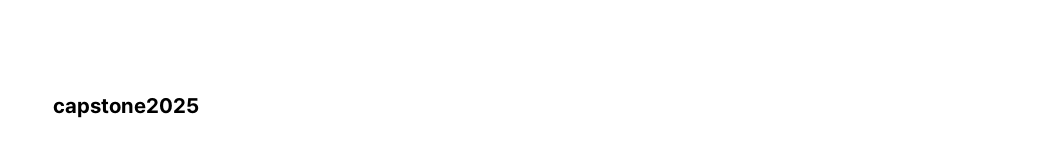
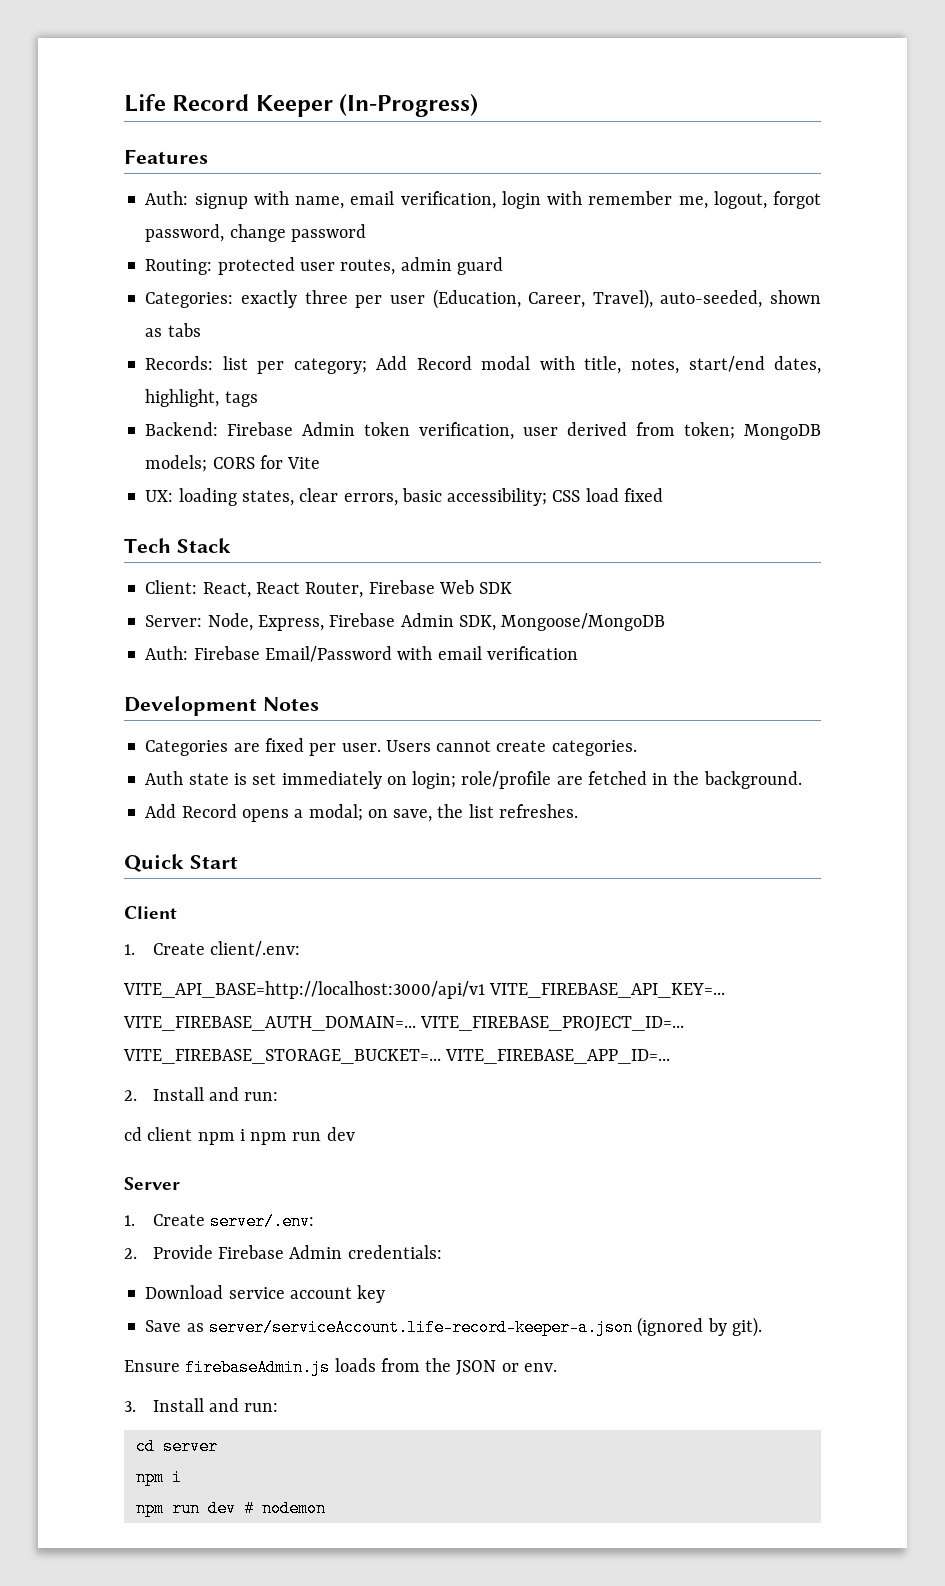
- capstone2025
+ Life Record Keeper (In-Progress)
+ Features
+ Auth: signup with name, email verification, login with remember me, logout, forgot password, change password
+ Routing: protected user routes, admin guard
+ Categories: exactly three per user (Education, Career, Travel), auto-seeded, shown as tabs
+ Records: list per category; Add Record modal with title, notes, start/end dates, highlight, tags
+ Backend: Firebase Admin token verification, user derived from token; MongoDB models; CORS for Vite
+ UX: loading states, clear errors, basic accessibility; CSS load fixed
+ Tech Stack
+ Client: React, React Router, Firebase Web SDK
+ Server: Node, Express, Firebase Admin SDK, Mongoose/MongoDB
+ Auth: Firebase Email/Password with email verification
+ Development Notes
+ Categories are fixed per user. Users cannot create categories.
+ Auth state is set immediately on login; role/profile are fetched in the background.
+ Add Record opens a modal; on save, the list refreshes.
+ Quick Start
+ Client
+ 1. Create client/.env:
+ VITE_API_BASE=http://localhost:3000/api/v1 VITE_FIREBASE_API_KEY=... VITE_FIREBASE_AUTH_DOMAIN=... VITE_FIREBASE_PROJECT_ID=... VITE_FIREBASE_STORAGE_BUCKET=... VITE_FIREBASE_APP_ID=...
+ 2. Install and run:
+ cd client npm i npm run dev
+ Server
+ 1. Create server/.env:
+ 2. Provide Firebase Admin credentials:
+ Download service account key
+ Save as server/serviceAccount.life-record-keeper-a.json (ignored by git).
+ Ensure firebaseAdmin.js loads from the JSON or env.
+ 3. Install and run:
+ cd server
+ npm i
+ npm run dev # nodemon

